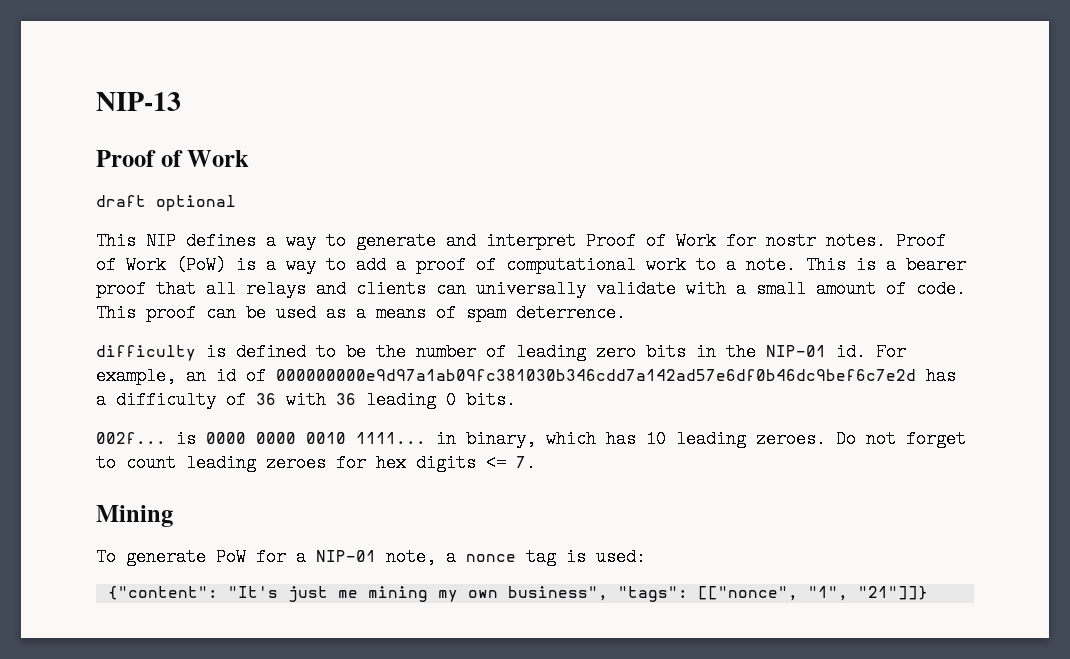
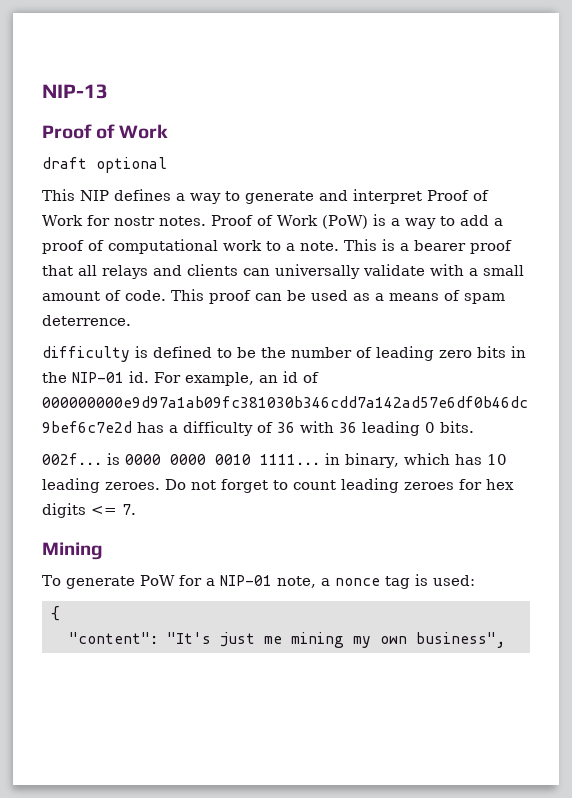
- {"content": "It's just me mining my own business", "tags": [["nonce", "1", "21"]]}
+ {
+ "content": "It's just me mining my own business",

